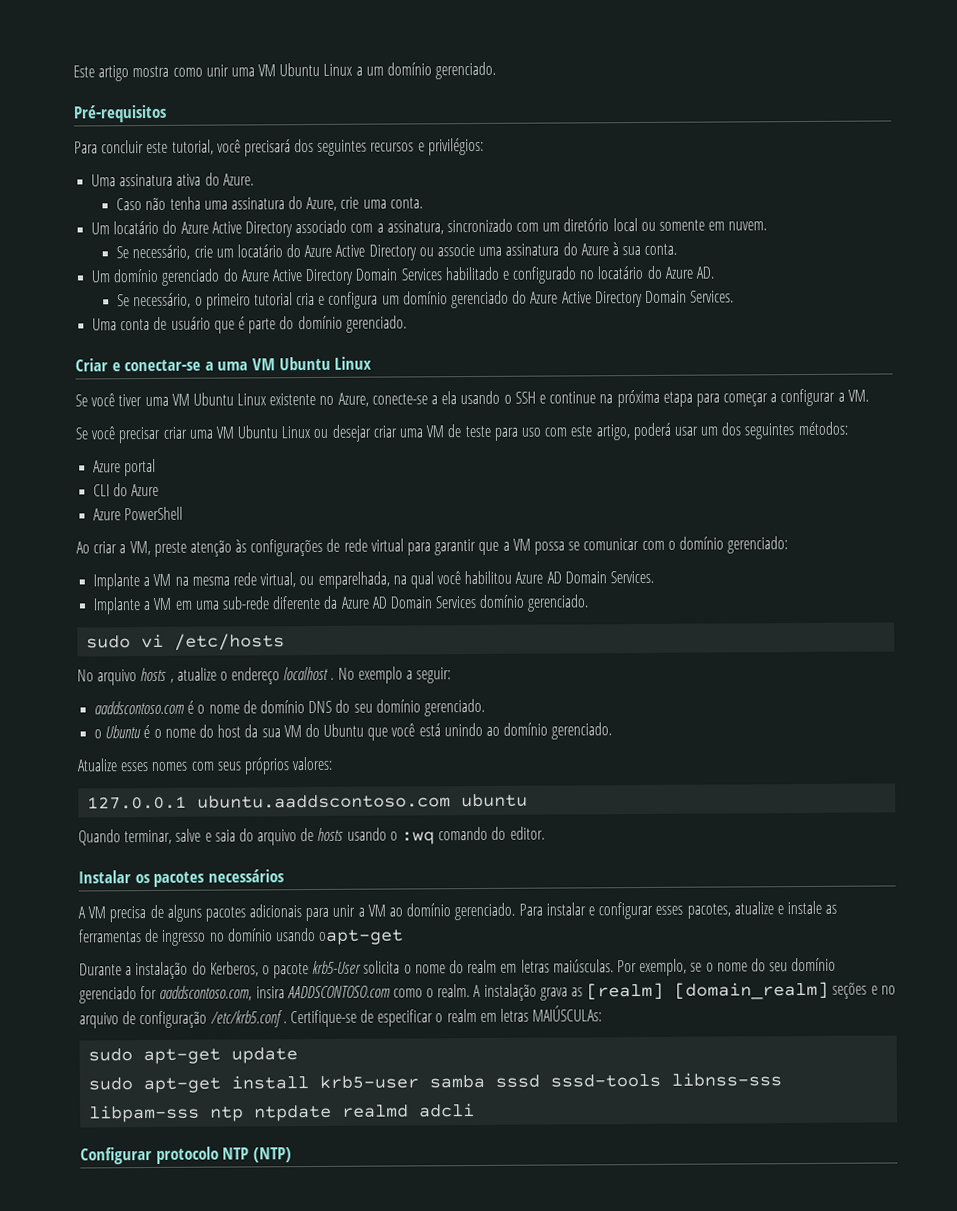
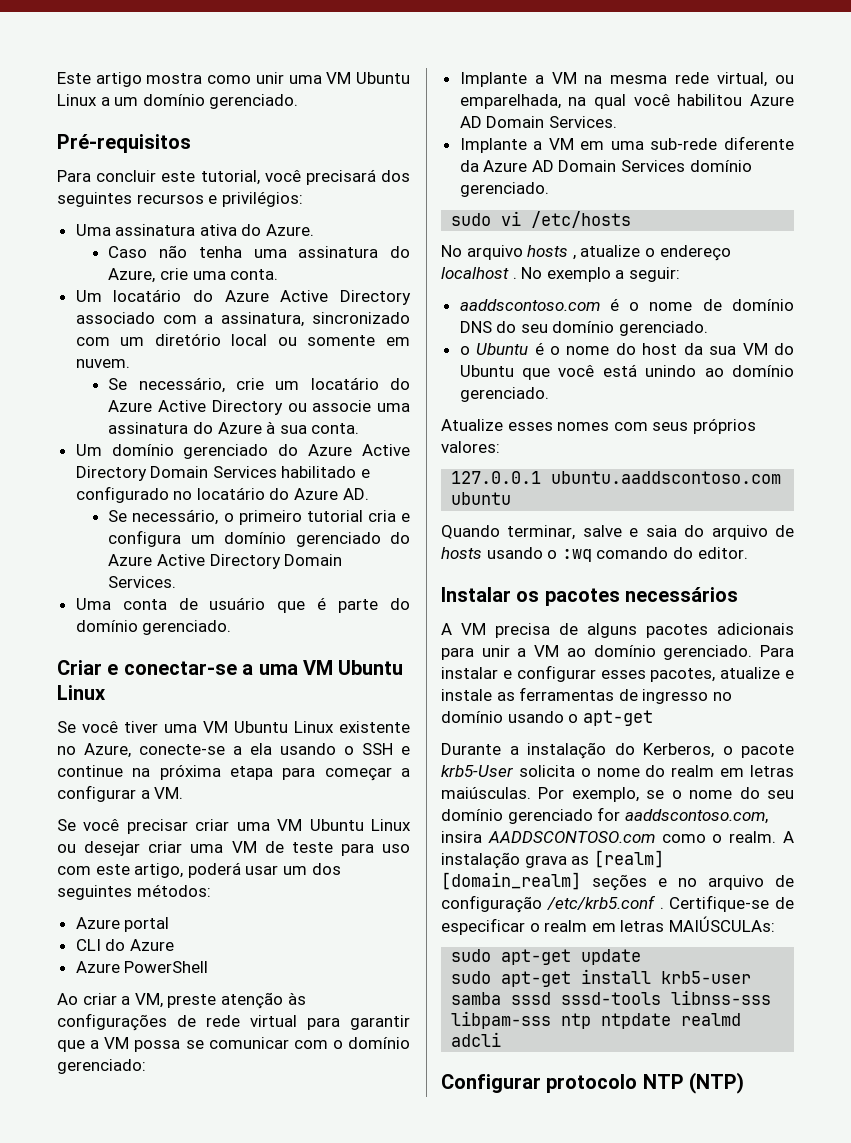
- Para instalar e configurar esses pacotes, atualize e instale as ferramentas de ingresso no domínio usando oapt-get
+ Para instalar e configurar esses pacotes, atualize e instale as ferramentas de ingresso no domínio usando o apt-get

